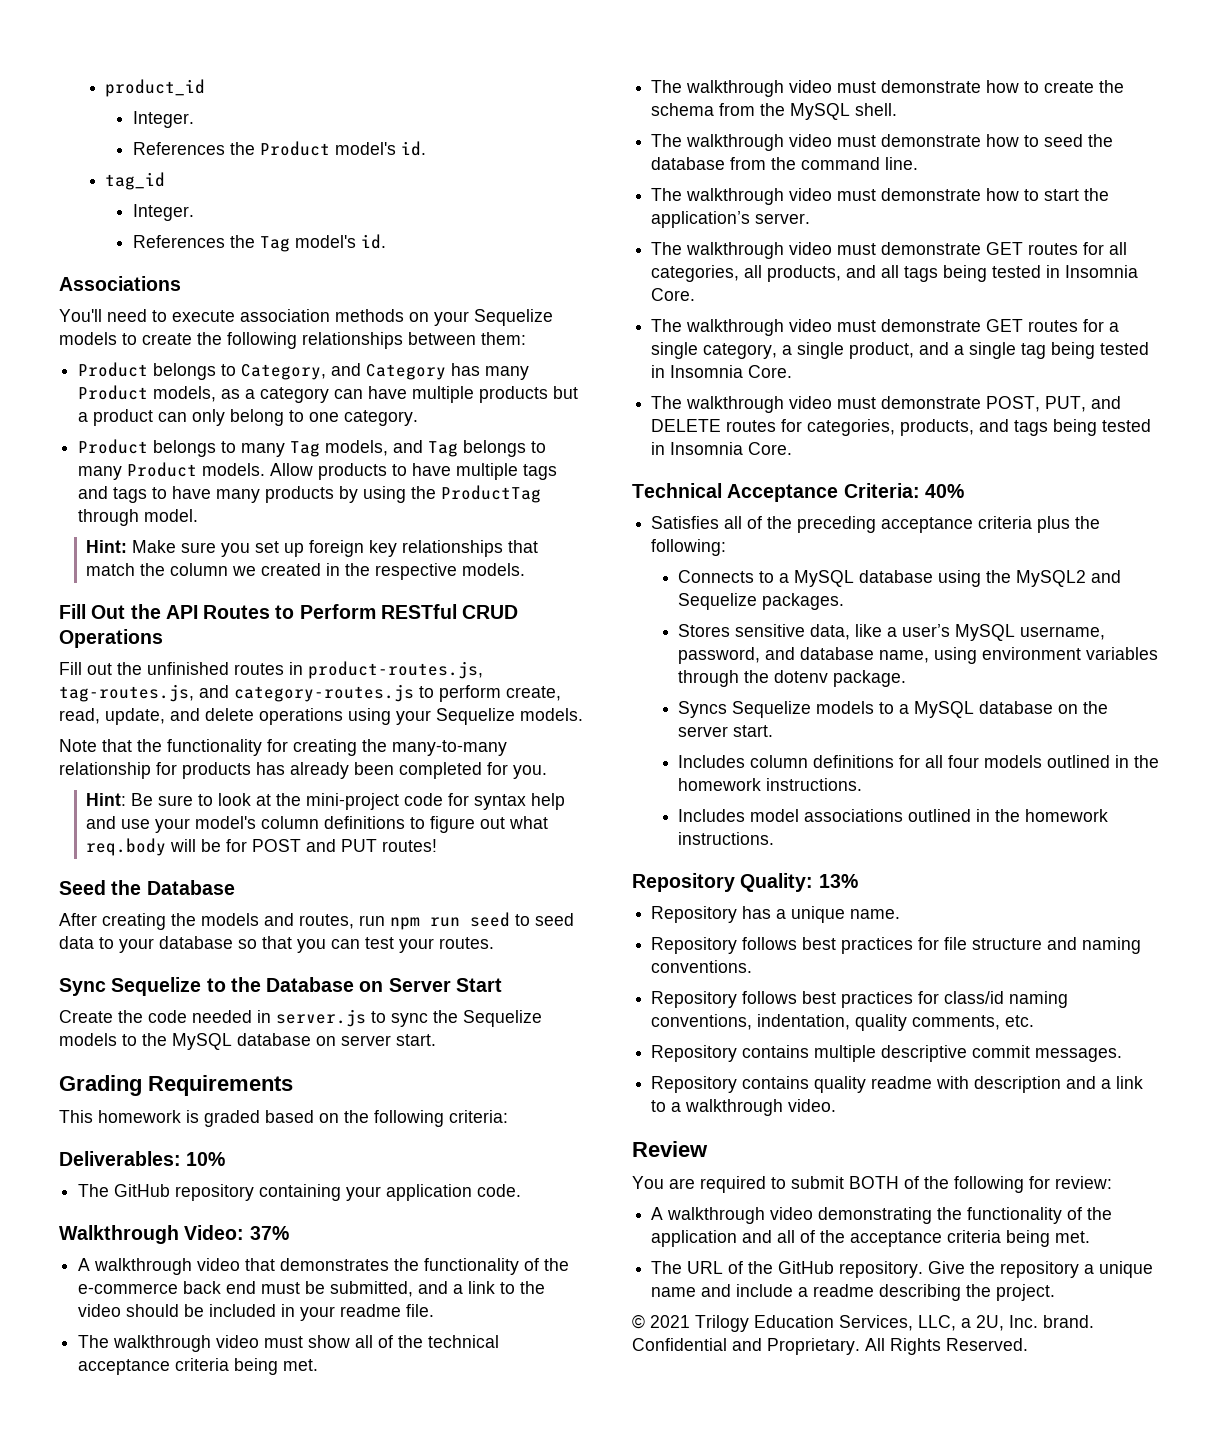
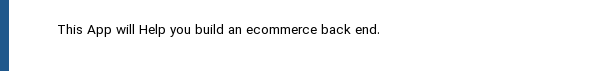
- product_id
- Integer.
- References the Product model's id.
- tag_id
- Integer.
- References the Tag model's id.
- Associations
- You'll need to execute association methods on your Sequelize models to create the following relationships between them:
- Product belongs to Category, and Category has many Product models, as a category can have multiple products but a product can only belong to one category.
- Product belongs to many Tag models, and Tag belongs to many Product models. Allow products to have multiple tags and tags to have many products by using the ProductTag through model.
- Hint: Make sure you set up foreign key relationships that match the column we created in the respective models.
- Fill Out the API Routes to Perform RESTful CRUD Operations
- Fill out the unfinished routes in product-routes.js, tag-routes.js, and category-routes.js to perform create, read, update, and delete operations using your Sequelize models.
- Note that the functionality for creating the many-to-many relationship for products has already been completed for you.
- Hint: Be sure to look at the mini-project code for syntax help and use your model's column definitions to figure out what req.body will be for POST and PUT routes!
- Seed the Database
- After creating the models and routes, run npm run seed to seed data to your database so that you can test your routes.
- Sync Sequelize to the Database on Server Start
- Create the code needed in server.js to sync the Sequelize models to the MySQL database on server start.
- Grading Requirements
- This homework is graded based on the following criteria:
- Deliverables: 10%
- The GitHub repository containing your application code.
- Walkthrough Video: 37%
- A walkthrough video that demonstrates the functionality of the e-commerce back end must be submitted, and a link to the video should be included in your readme file.
- The walkthrough video must show all of the technical acceptance criteria being met.
- The walkthrough video must demonstrate how to create the schema from the MySQL shell.
- The walkthrough video must demonstrate how to seed the database from the command line.
- The walkthrough video must demonstrate how to start the application’s server.
- The walkthrough video must demonstrate GET routes for all categories, all products, and all tags being tested in Insomnia Core.
- The walkthrough video must demonstrate GET routes for a single category, a single product, and a single tag being tested in Insomnia Core.
- The walkthrough video must demonstrate POST, PUT, and DELETE routes for categories, products, and tags being tested in Insomnia Core.
- Technical Acceptance Criteria: 40%
- Satisfies all of the preceding acceptance criteria plus the following:
- Connects to a MySQL database using the MySQL2 and Sequelize packages.
- Stores sensitive data, like a user’s MySQL username, password, and database name, using environment variables through the dotenv package.
- Syncs Sequelize models to a MySQL database on the server start.
- Includes column definitions for all four models outlined in the homework instructions.
- Includes model associations outlined in the homework instructions.
- Repository Quality: 13%
- Repository has a unique name.
- Repository follows best practices for file structure and naming conventions.
- Repository follows best practices for class/id naming conventions, indentation, quality comments, etc.
- Repository contains multiple descriptive commit messages.
- Repository contains quality readme with description and a link to a walkthrough video.
- Review
- You are required to submit BOTH of the following for review:
- A walkthrough video demonstrating the functionality of the application and all of the acceptance criteria being met.
- The URL of the GitHub repository. Give the repository a unique name and include a readme describing the project.
- © 2021 Trilogy Education Services, LLC, a 2U, Inc. brand. Confidential and Proprietary. All Rights Reserved.
+ This App will Help you build an ecommerce back end.

